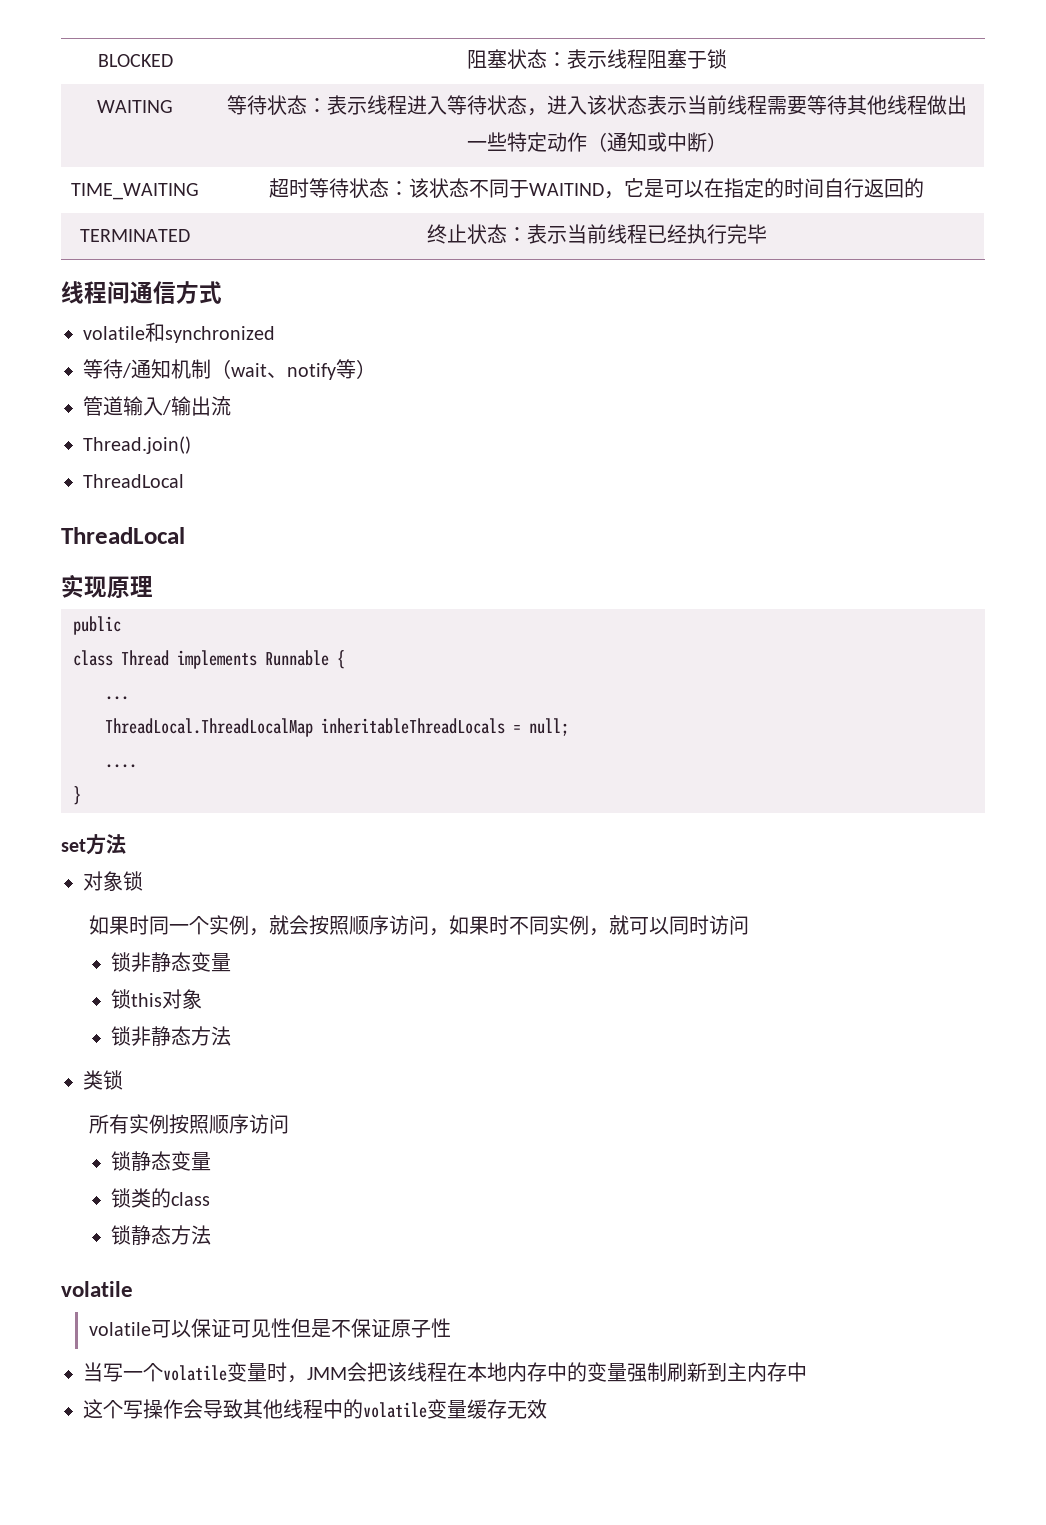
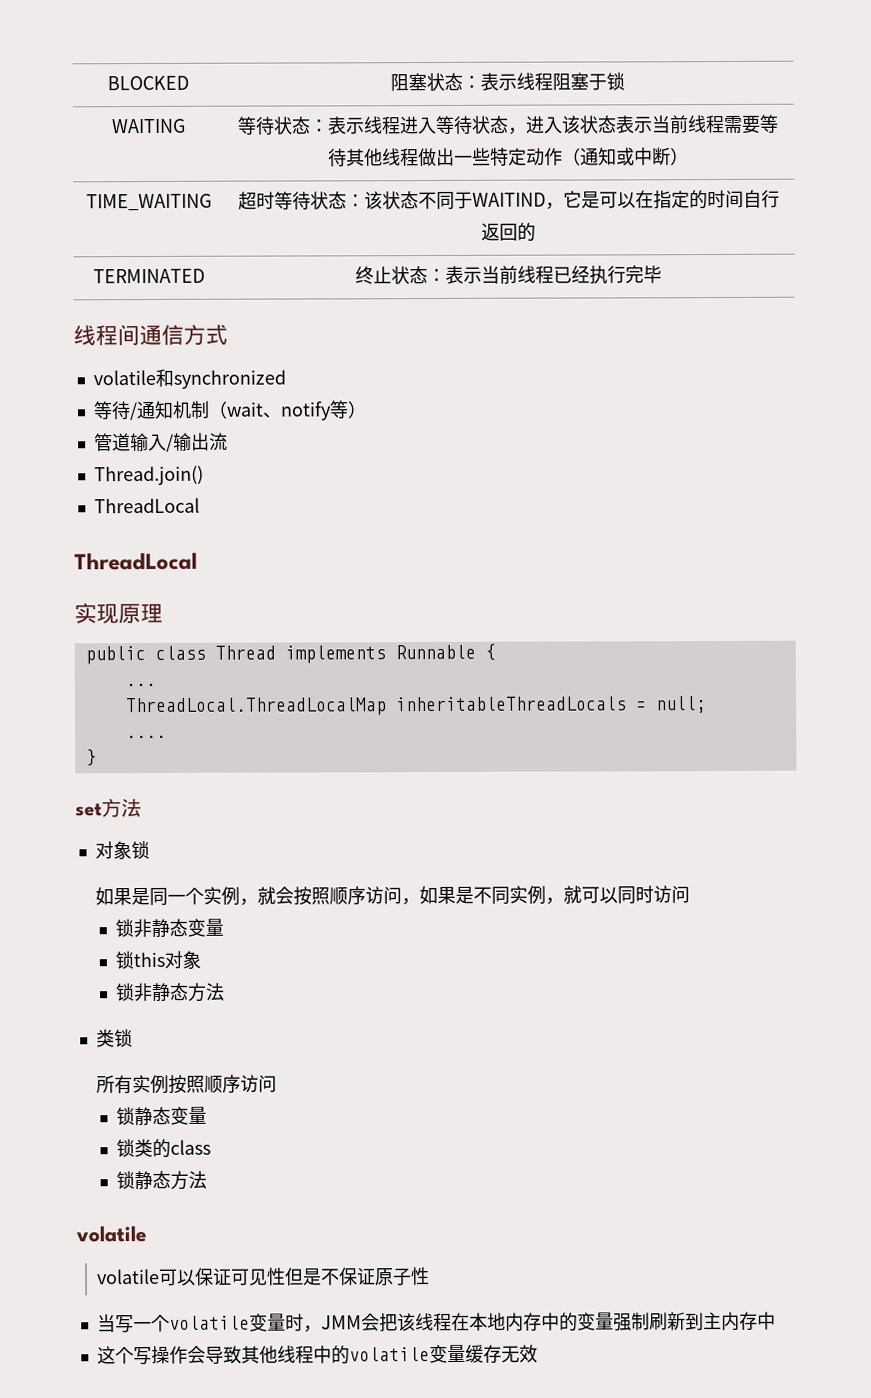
- public
- class Thread implements Runnable {
+ public class Thread implements Runnable {
- 如果时同一个实例，就会按照顺序访问，如果时不同实例，就可以同时访问
+ 如果是同一个实例，就会按照顺序访问，如果是不同实例，就可以同时访问

